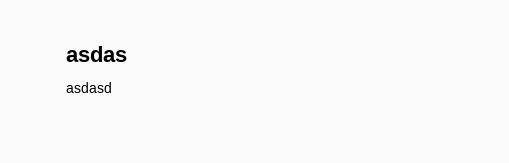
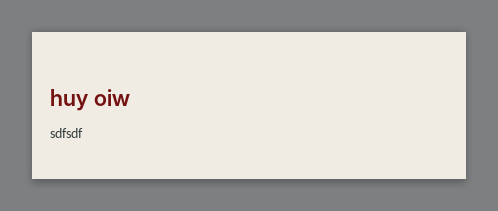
- asdas
- asdasd
+ huy oiw
+ sdfsdf

